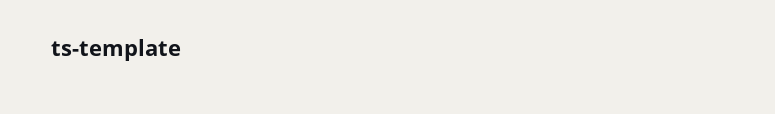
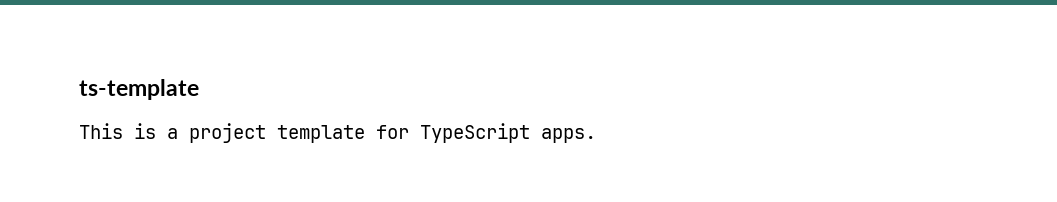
+ This is a project template for TypeScript apps.

